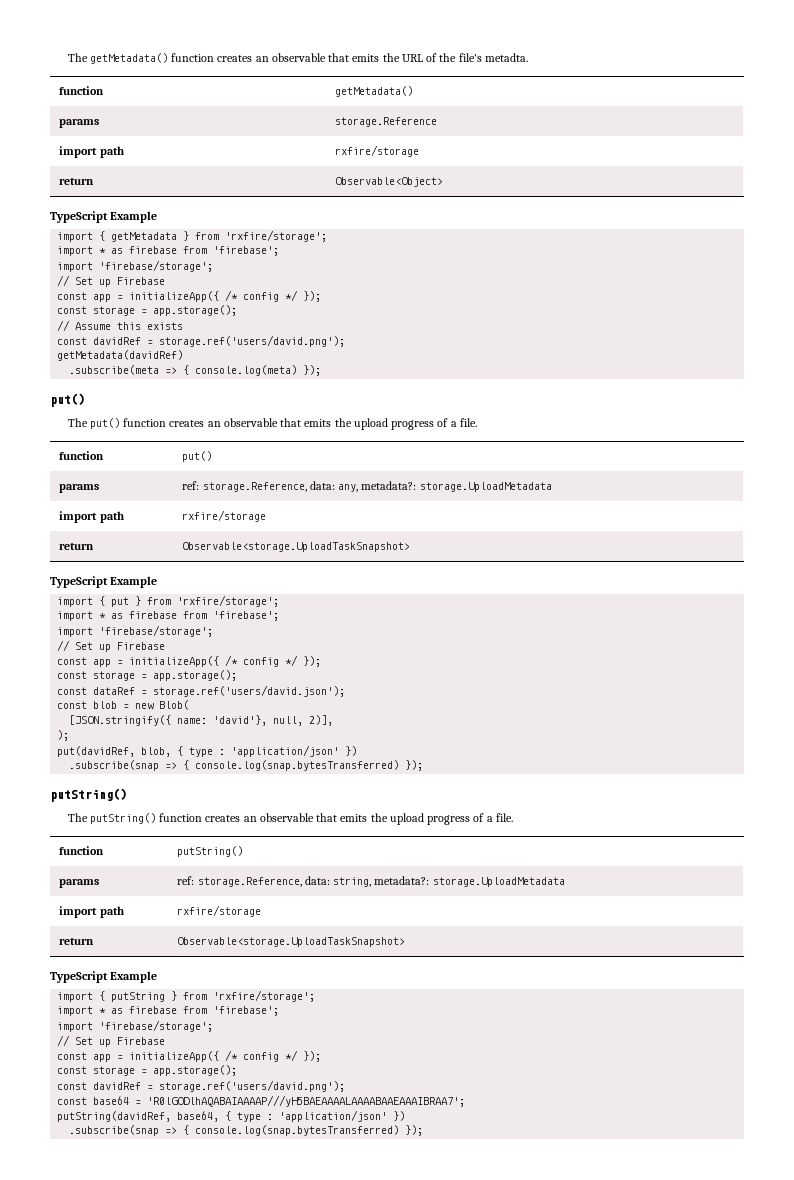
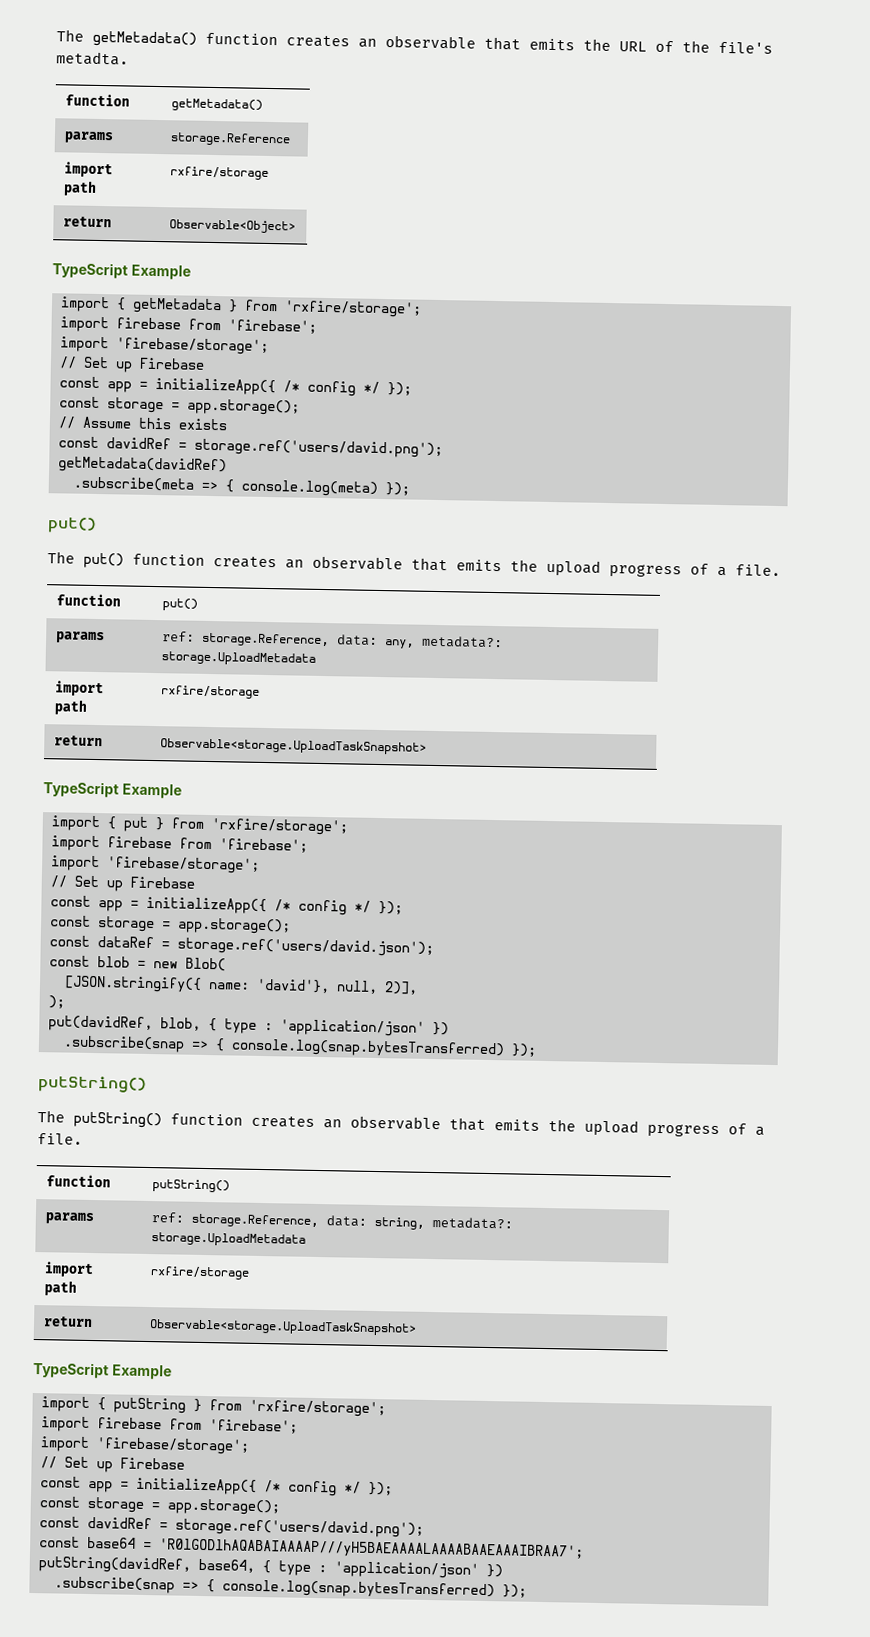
  import { getMetadata } from 'rxfire/storage';
- import * as firebase from 'firebase';
+ import firebase from 'firebase';
  import { put } from 'rxfire/storage';
- import * as firebase from 'firebase';
+ import firebase from 'firebase';
  import { putString } from 'rxfire/storage';
- import * as firebase from 'firebase';
+ import firebase from 'firebase';

